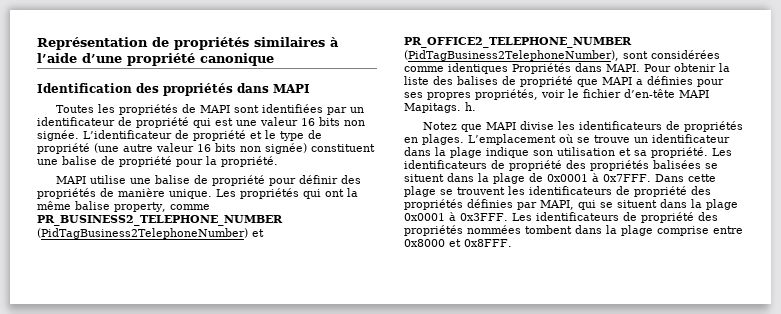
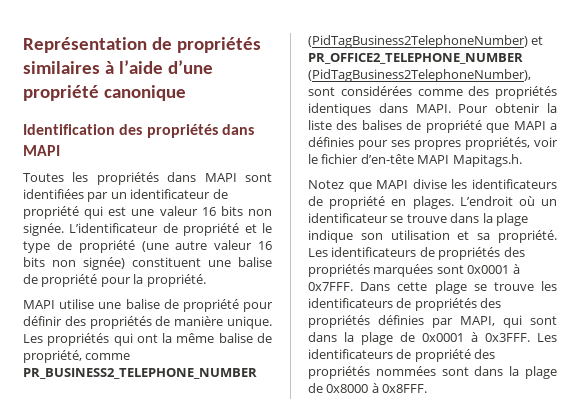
- Toutes les propriétés de MAPI sont identifiées par un identificateur de propriété qui est une valeur 16 bits non signée.
+ Toutes les propriétés dans MAPI sont identifiées par un identificateur de propriété qui est une valeur 16 bits non signée.
- Les propriétés qui ont la même balise property, comme PR_BUSINESS2_TELEPHONE_NUMBER (PidTagBusiness2TelephoneNumber) et PR_OFFICE2_TELEPHONE_NUMBER (PidTagBusiness2TelephoneNumber), sont considérées comme identiques Propriétés dans MAPI.
+ Les propriétés qui ont la même balise de propriété, comme PR_BUSINESS2_TELEPHONE_NUMBER (PidTagBusiness2TelephoneNumber) et PR_OFFICE2_TELEPHONE_NUMBER (PidTagBusiness2TelephoneNumber), sont considérées comme des propriétés identiques dans MAPI.
- Pour obtenir la liste des balises de propriété que MAPI a définies pour ses propres propriétés, voir le fichier d’en-tête MAPI Mapitags. h.
+ Pour obtenir la liste des balises de propriété que MAPI a définies pour ses propres propriétés, voir le fichier d’en-tête MAPI Mapitags.h.
- Notez que MAPI divise les identificateurs de propriétés en plages.
+ Notez que MAPI divise les identificateurs de propriété en plages.
- L’emplacement où se trouve un identificateur dans la plage indique son utilisation et sa propriété.
+ L’endroit où un identificateur se trouve dans la plage indique son utilisation et sa propriété.
- Les identificateurs de propriété des propriétés balisées se situent dans la plage de 0x0001 à 0x7FFF.
+ Les identificateurs de propriétés des propriétés marquées sont 0x0001 à 0x7FFF.
- Dans cette plage se trouvent les identificateurs de propriété des propriétés définies par MAPI, qui se situent dans la plage 0x0001 à 0x3FFF.
+ Dans cette plage se trouve les identificateurs de propriétés des propriétés définies par MAPI, qui sont dans la plage de 0x0001 à 0x3FFF.
- Les identificateurs de propriété des propriétés nommées tombent dans la plage comprise entre 0x8000 et 0x8FFF.
+ Les identificateurs de propriété des propriétés nommées sont dans la plage de 0x8000 à 0x8FFF.

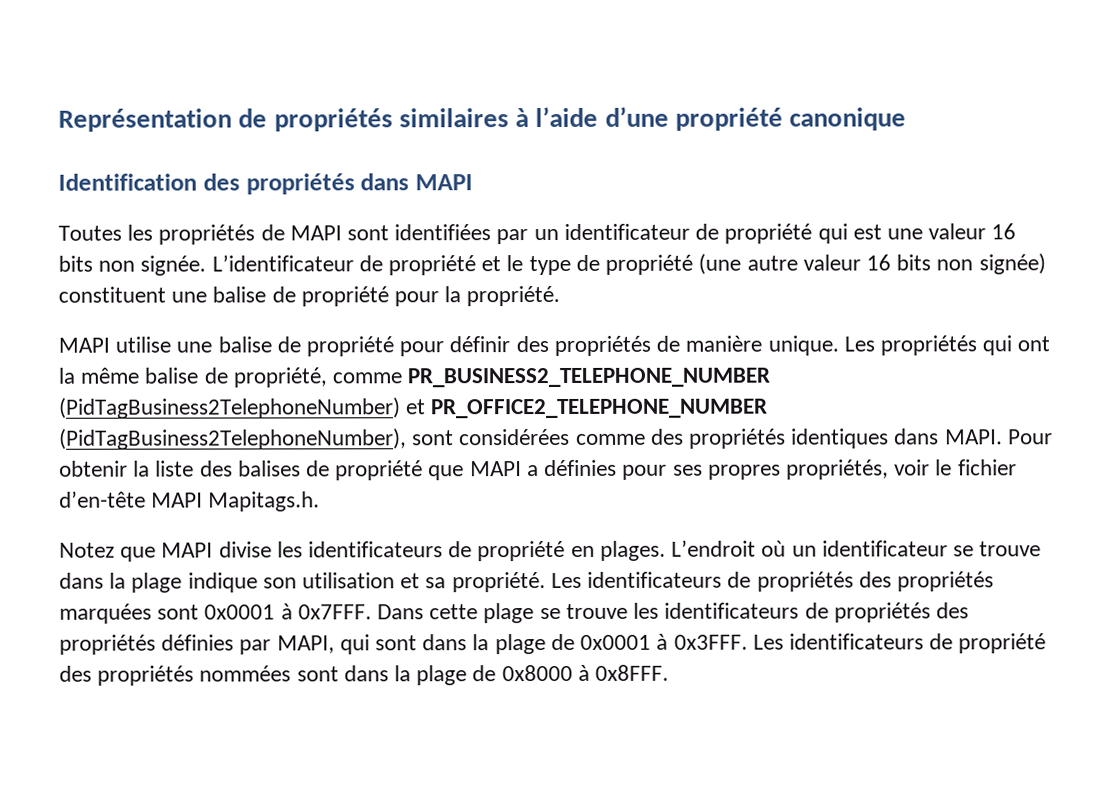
- Toutes les propriétés dans MAPI sont identifiées par un identificateur de propriété qui est une valeur 16 bits non signée.
+ Toutes les propriétés de MAPI sont identifiées par un identificateur de propriété qui est une valeur 16 bits non signée.

